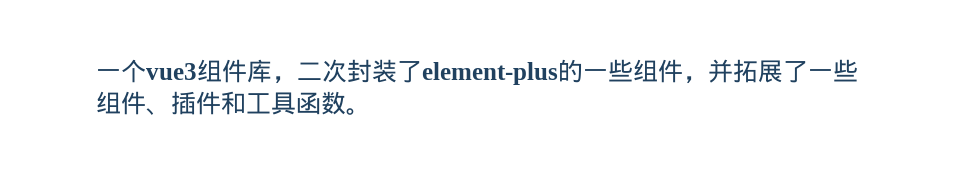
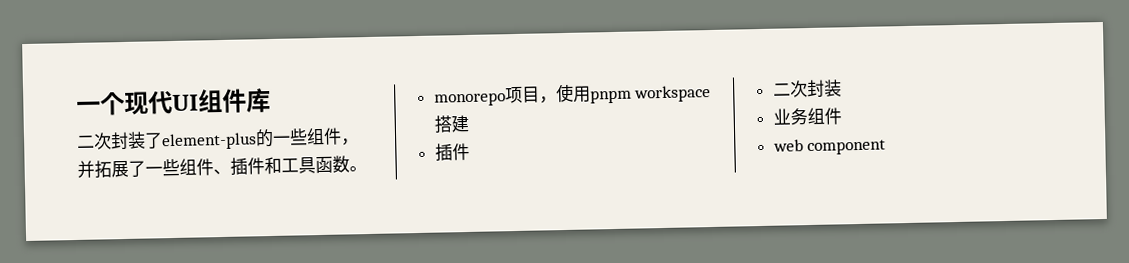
- 一个vue3组件库，二次封装了element-plus的一些组件，并拓展了一些组件、插件和工具函数。
+ 一个现代UI组件库
+ 二次封装了element-plus的一些组件，并拓展了一些组件、插件和工具函数。
+ monorepo项目，使用pnpm workspace搭建
+ 插件
+ 二次封装
+ 业务组件
+ web component

